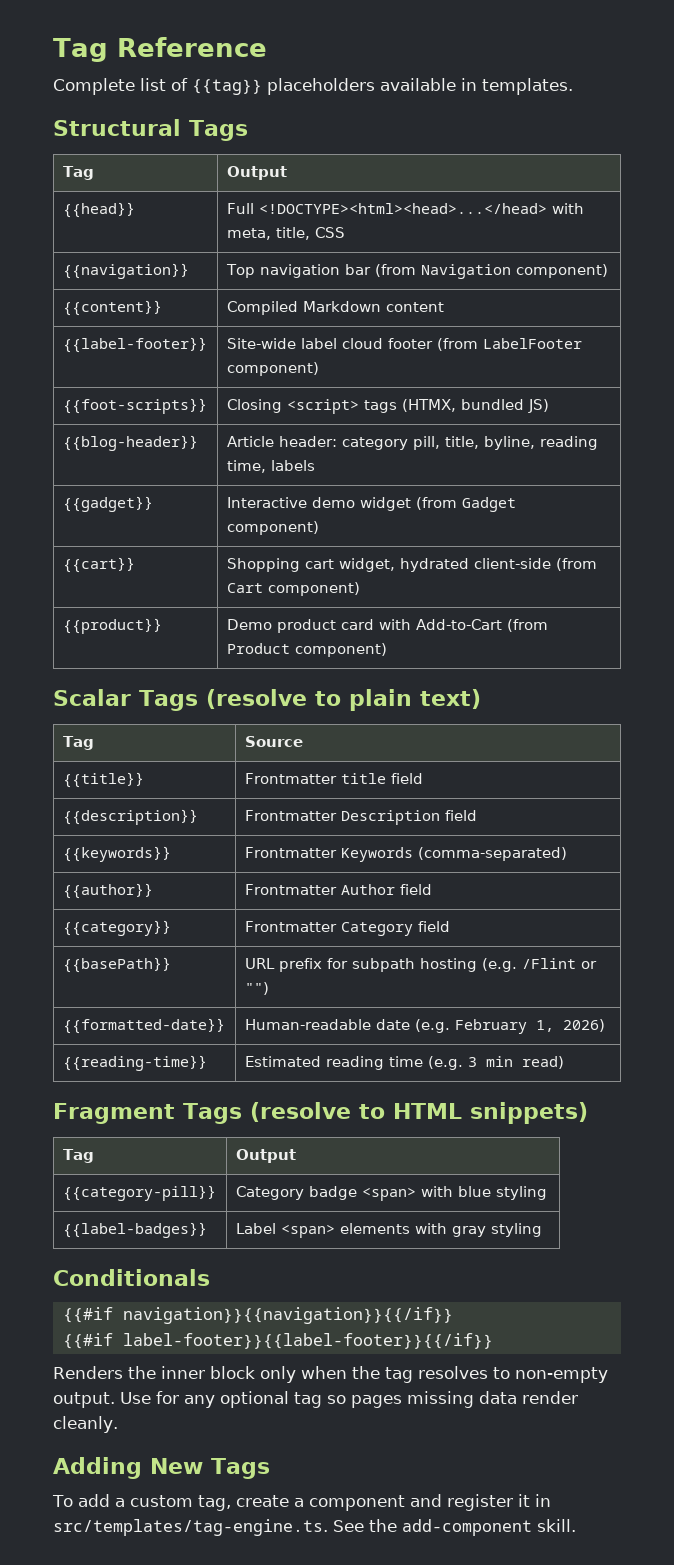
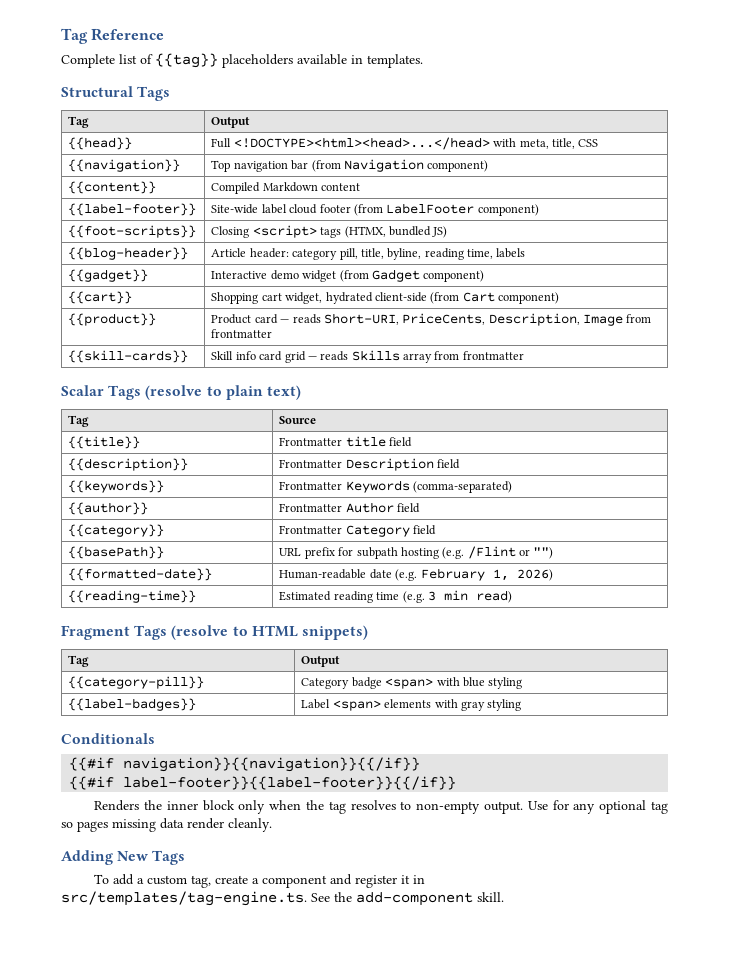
- {{product}} | Demo product card with Add-to-Cart (from Product component)
+ {{product}} | Product card — reads Short-URI, PriceCents, Description, Image from frontmatter
+ {{skill-cards}} | Skill info card grid — reads Skills array from frontmatter

